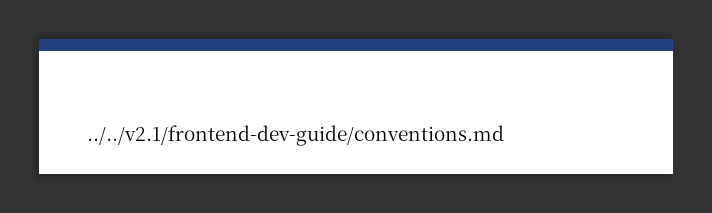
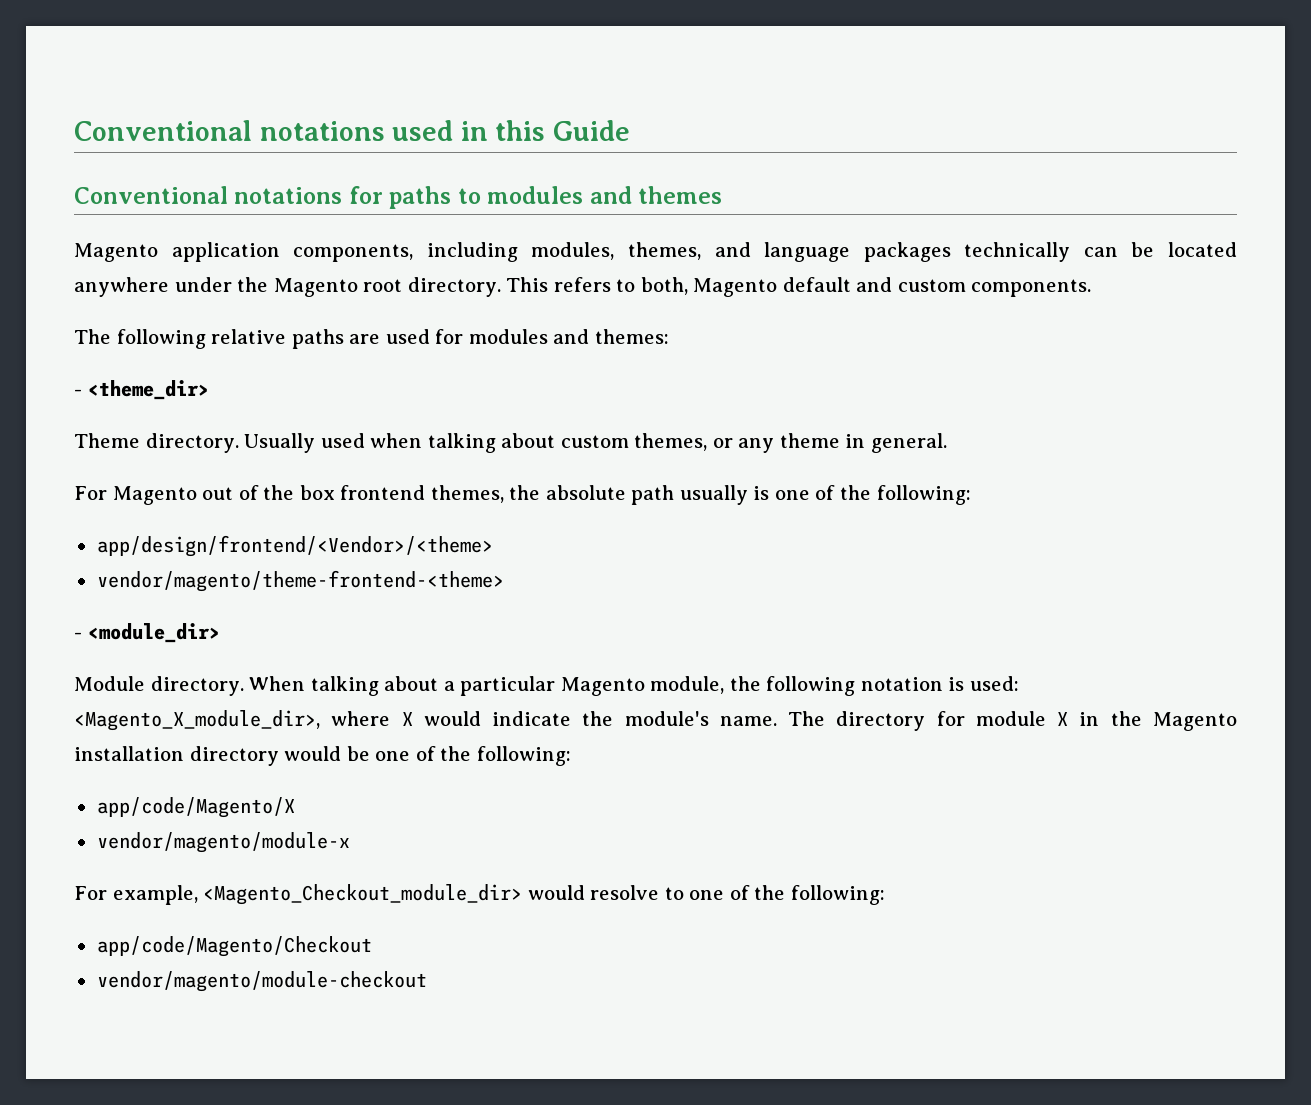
- ../../v2.1/frontend-dev-guide/conventions.md
+ Conventional notations used in this Guide
+ Conventional notations for paths to modules and themes
+ Magento application components, including modules, themes, and language packages technically can be located anywhere under the Magento root directory. This refers to both, Magento default and custom components.
+ The following relative paths are used for modules and themes:
+ - <theme_dir>
+ Theme directory. Usually used when talking about custom themes, or any theme in general.
+ For Magento out of the box frontend themes, the absolute path usually is one of the following:
+ app/design/frontend/<Vendor>/<theme>
+ vendor/magento/theme-frontend-<theme>
+ - <module_dir>
+ Module directory. When talking about a particular Magento module, the following notation is used: <Magento_X_module_dir>, where X would indicate the module's name. The directory for module X in the Magento installation directory would be one of the following:
+ app/code/Magento/X
+ vendor/magento/module-x
+ For example, <Magento_Checkout_module_dir> would resolve to one of the following:
+ app/code/Magento/Checkout
+ vendor/magento/module-checkout

